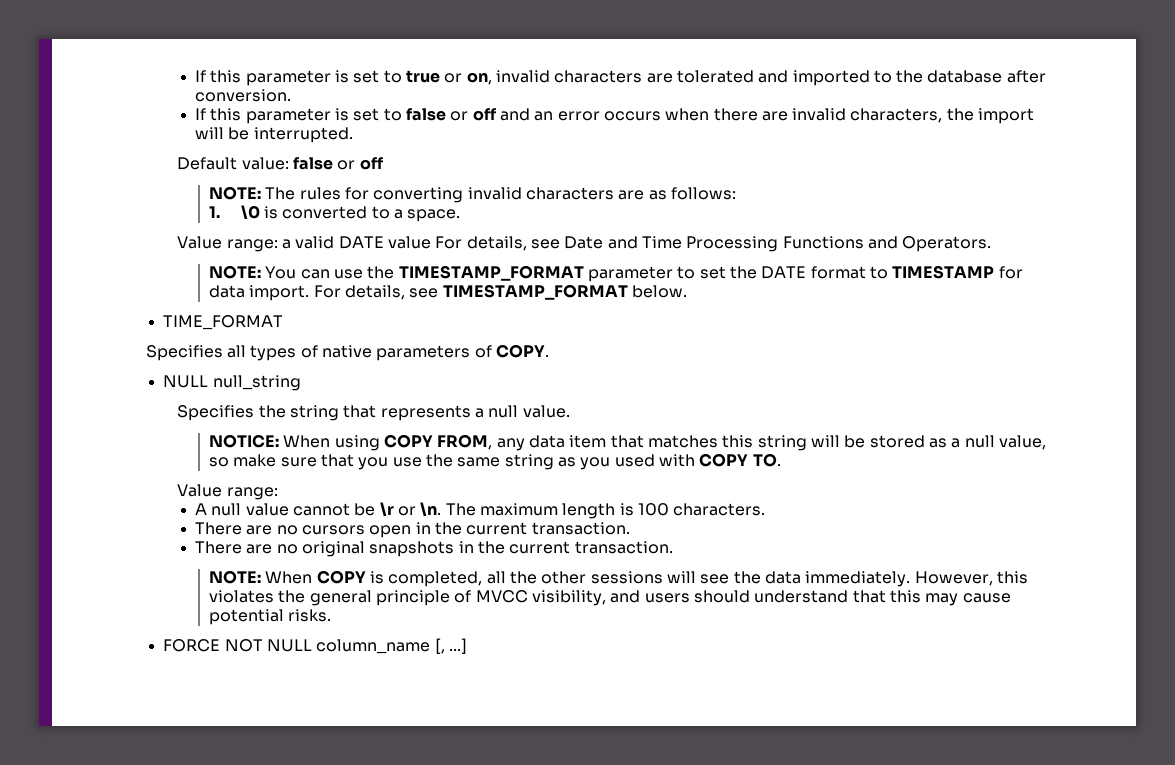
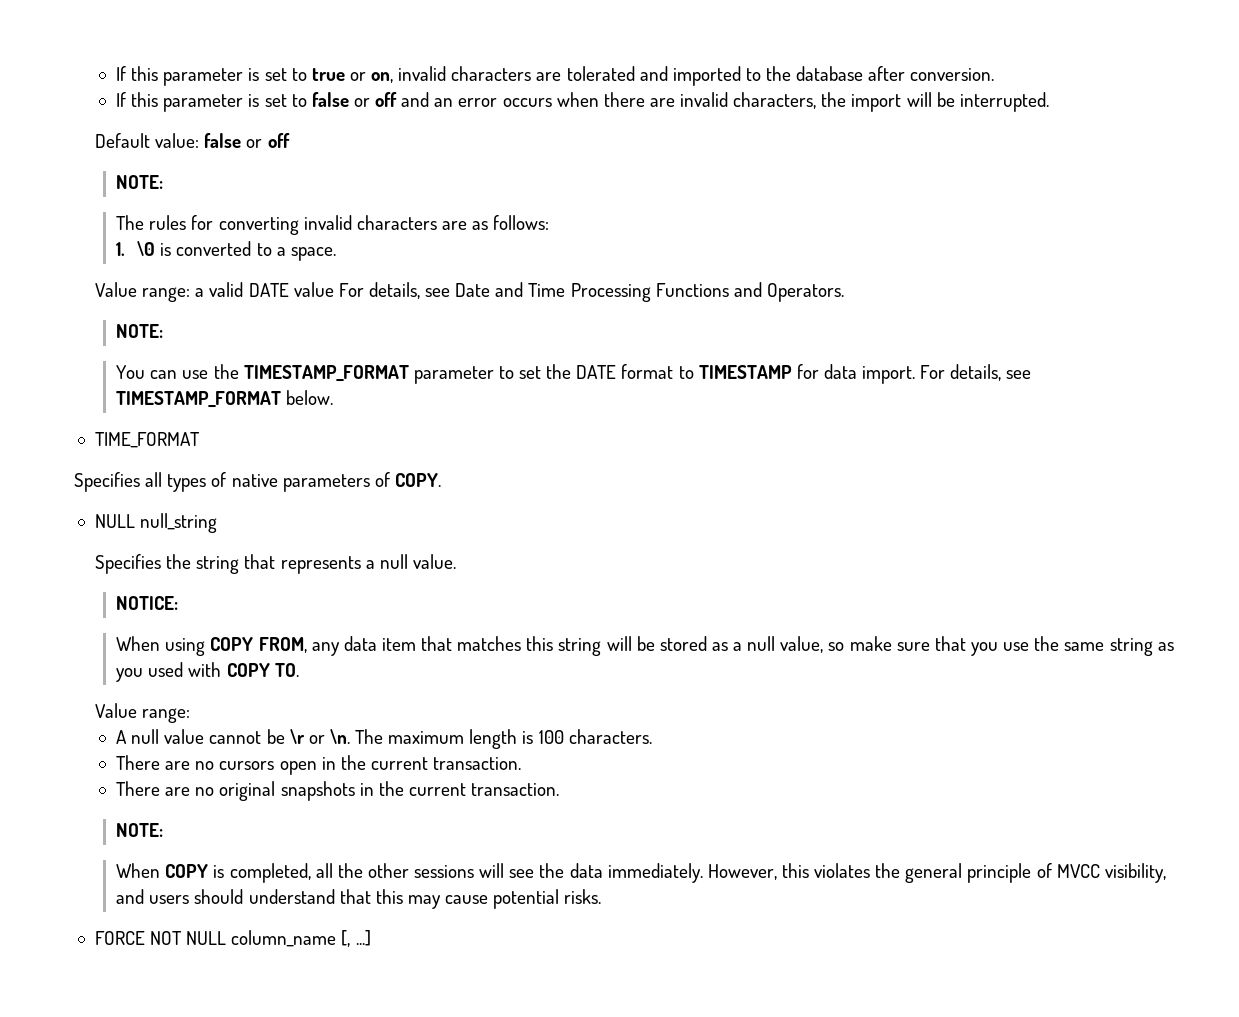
  Default value: false or off
- NOTE: The rules for converting invalid characters are as follows:
+ NOTE:
+ The rules for converting invalid characters are as follows:
  Value range: a valid DATE value For details, see Date and Time Processing Functions and Operators.
- NOTE: You can use the TIMESTAMP_FORMAT parameter to set the DATE format to TIMESTAMP for data import.
+ NOTE:
+ You can use the TIMESTAMP_FORMAT parameter to set the DATE format to TIMESTAMP for data import.
- NOTICE: When using COPY FROM, any data item that matches this string will be stored as a null value, so make sure that you use the same string as you used with COPY TO.
+ NOTICE:
+ When using COPY FROM, any data item that matches this string will be stored as a null value, so make sure that you use the same string as you used with COPY TO.
  There are no original snapshots in the current transaction.
- NOTE: When COPY is completed, all the other sessions will see the data immediately.
+ NOTE:
+ When COPY is completed, all the other sessions will see the data immediately.

